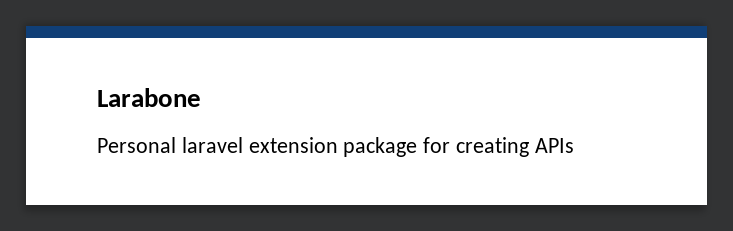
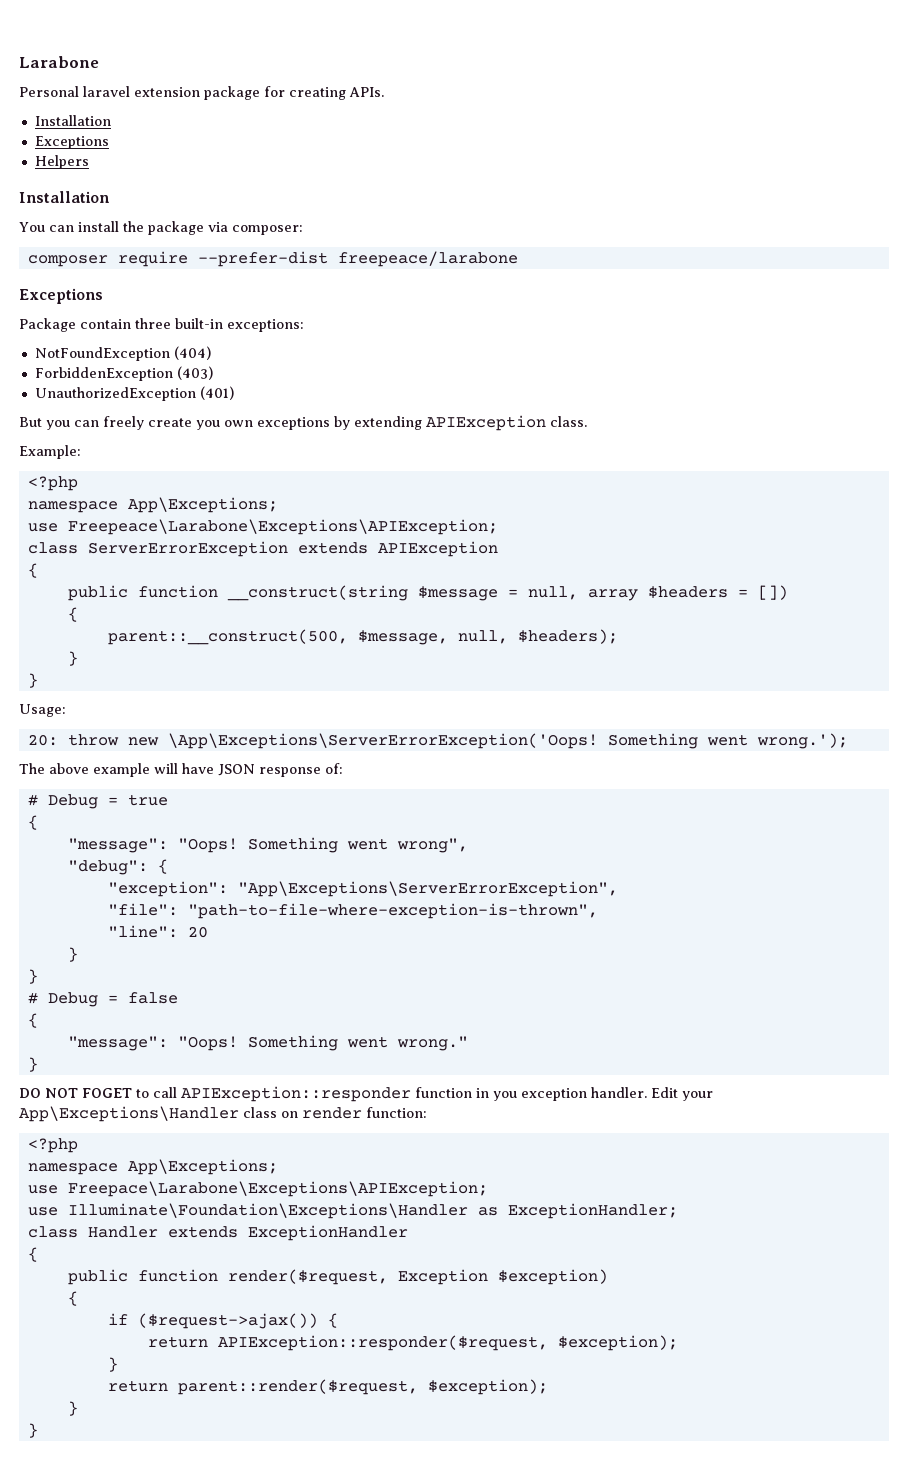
- Personal laravel extension package for creating APIs
+ Personal laravel extension package for creating APIs.
+ Installation
+ Exceptions
+ Helpers
+ Installation
+ You can install the package via composer:
+ composer require --prefer-dist freepeace/larabone
+ Exceptions
+ Package contain three built-in exceptions:
+ NotFoundException (404)
+ ForbiddenException (403)
+ UnauthorizedException (401)
+ But you can freely create you own exceptions by extending APIException class.
+ Example:
+ <?php
+ namespace App\Exceptions;
+ use Freepeace\Larabone\Exceptions\APIException;
+ class ServerErrorException extends APIException
+ {
+ public function __construct(string $message = null, array $headers = [])
+ {
+ parent::__construct(500, $message, null, $headers);
+ }
+ }
+ Usage:
+ 20: throw new \App\Exceptions\ServerErrorException('Oops! Something went wrong.');
+ The above example will have JSON response of:
+ # Debug = true
+ {
+ "message": "Oops! Something went wrong",
+ "debug": {
+ "exception": "App\Exceptions\ServerErrorException",
+ "file": "path-to-file-where-exception-is-thrown",
+ "line": 20
+ }
+ }
+ # Debug = false
+ {
+ "message": "Oops! Something went wrong."
+ }
+ DO NOT FOGET to call APIException::responder function in you exception handler. Edit your App\Exceptions\Handler class on render function:
+ <?php
+ namespace App\Exceptions;
+ use Freepace\Larabone\Exceptions\APIException;
+ use Illuminate\Foundation\Exceptions\Handler as ExceptionHandler;
+ class Handler extends ExceptionHandler
+ {
+ public function render($request, Exception $exception)
+ {
+ if ($request->ajax()) {
+ return APIException::responder($request, $exception);
+ }
+ return parent::render($request, $exception);
+ }
+ }

